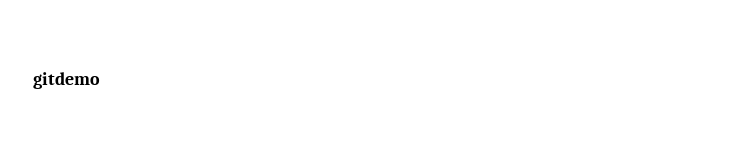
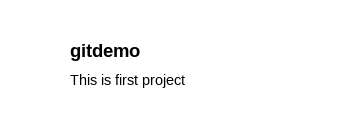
+ This is first project

